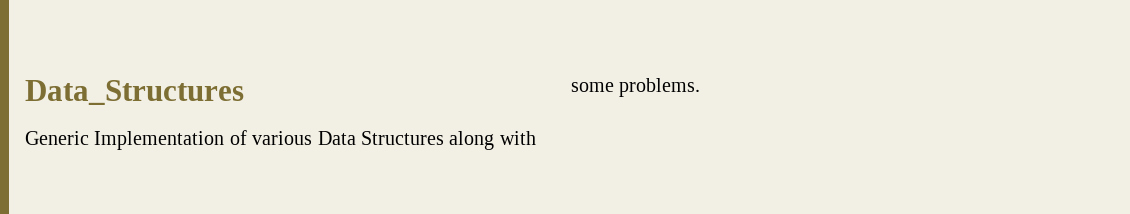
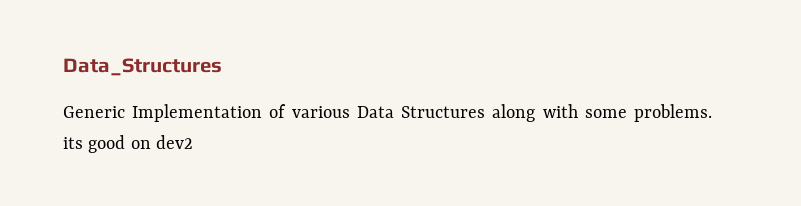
- Generic Implementation of various Data Structures along with some problems.
+ Generic Implementation of various Data Structures along with some problems. its good on dev2

